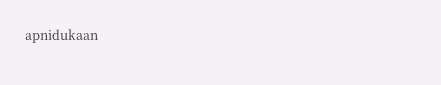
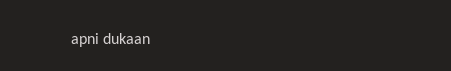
- apnidukaan
+ apni dukaan

